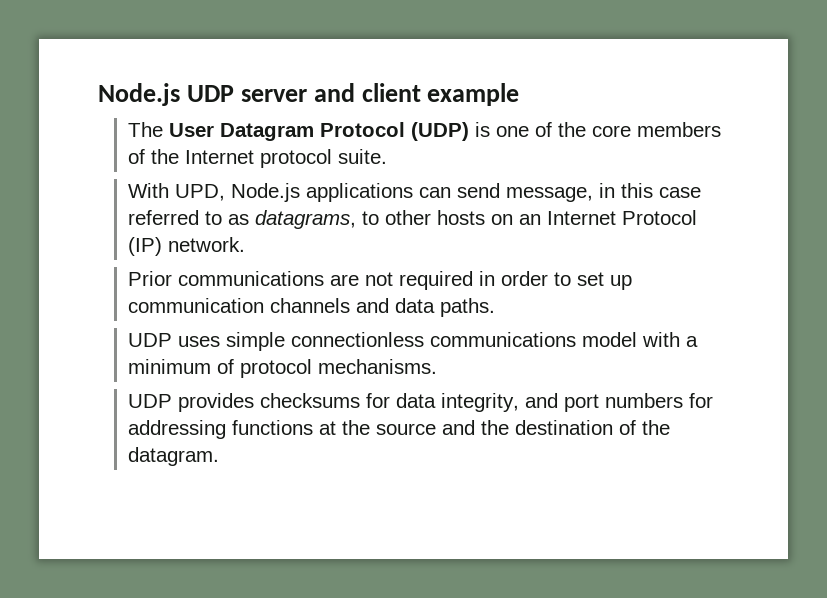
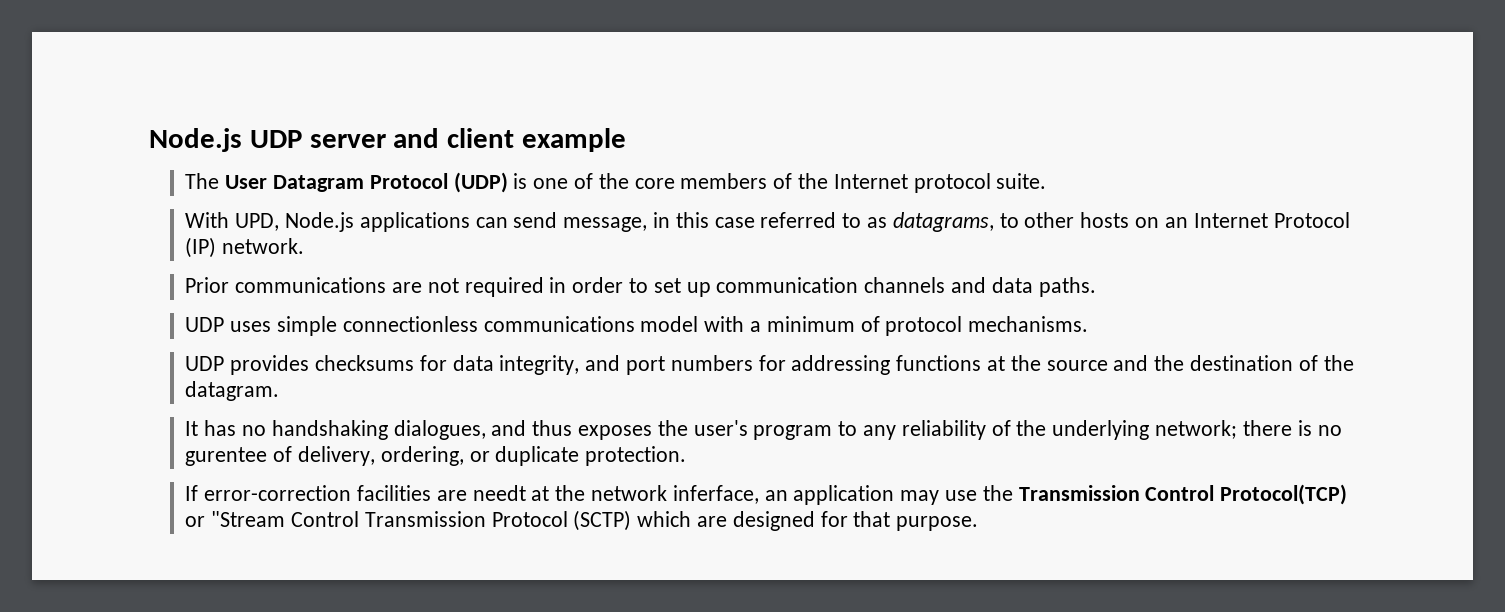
+ It has no handshaking dialogues, and thus exposes the user's program to any reliability of the underlying network; there is no gurentee of delivery, ordering, or duplicate protection.
+ If error-correction facilities are needt at the network inferface, an application may use the Transmission Control Protocol(TCP) or "Stream Control Transmission Protocol (SCTP) which are designed for that purpose.

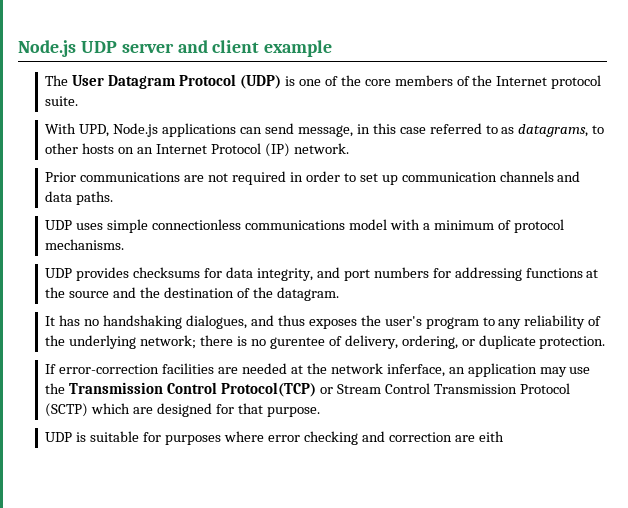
- If error-correction facilities are needt at the network inferface, an application may use the Transmission Control Protocol(TCP) or "Stream Control Transmission Protocol (SCTP) which are designed for that purpose.
+ If error-correction facilities are needed at the network inferface, an application may use the Transmission Control Protocol(TCP) or Stream Control Transmission Protocol (SCTP) which are designed for that purpose.
+ UDP is suitable for purposes where error checking and correction are eith

